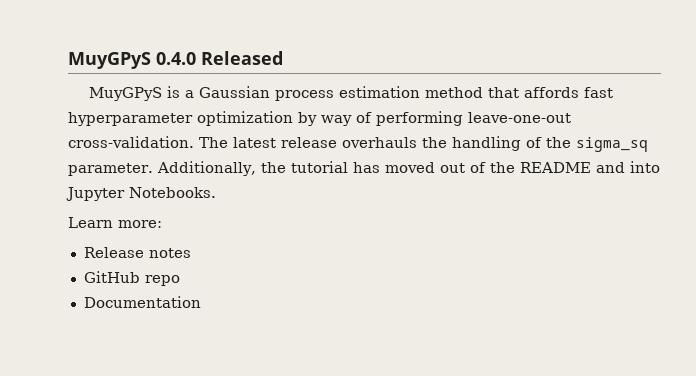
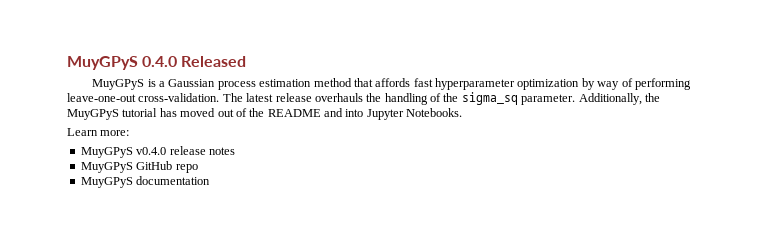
- Additionally, the tutorial has moved out of the README and into Jupyter Notebooks.
+ Additionally, the MuyGPyS tutorial has moved out of the README and into Jupyter Notebooks.
- Release notes
+ MuyGPyS v0.4.0 release notes
- GitHub repo
+ MuyGPyS GitHub repo
- Documentation
+ MuyGPyS documentation

